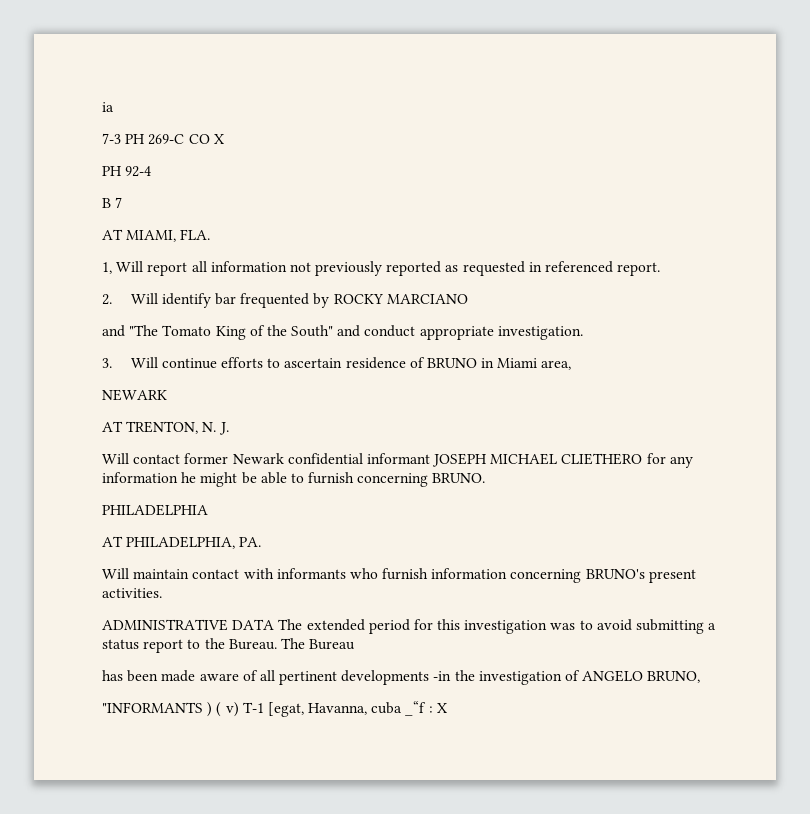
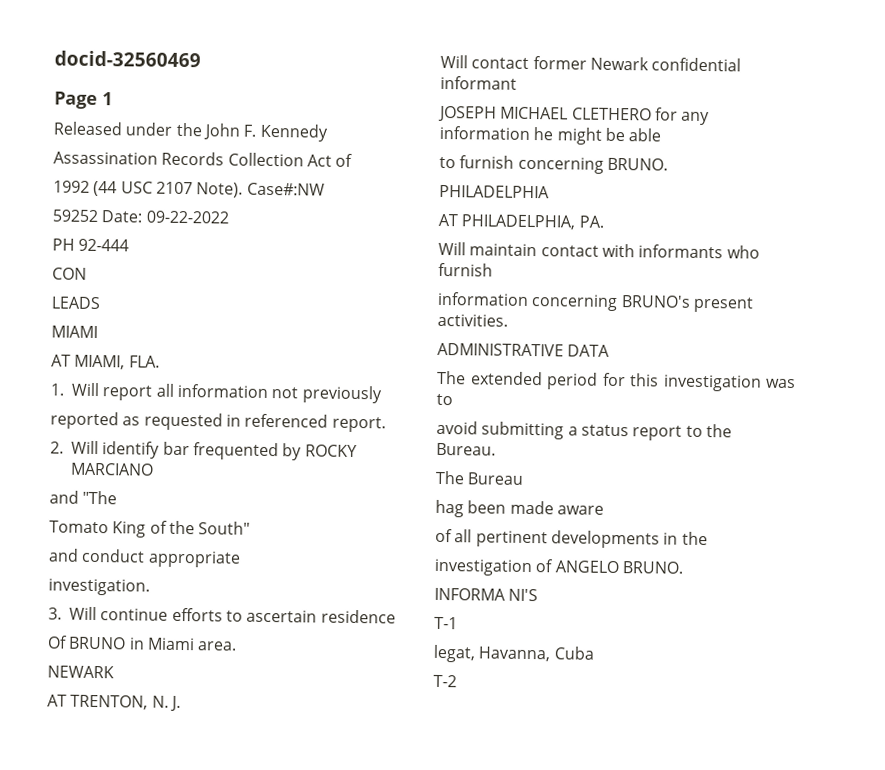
- ia
- 7-3 PH 269-C CO X
- PH 92-4
- B 7
+ docid-32560469
+ Page 1
+ Released under the John F. Kennedy
+ Assassination Records Collection Act of
+ 1992 (44 USC 2107 Note). Case#:NW
+ 59252 Date: 09-22-2022
+ PH 92-444
+ CON
+ LEADS
+ MIAMI
- 1, Will report all information not previously reported as requested in referenced report.
+ 1. Will report all information not previously
+ reported as requested in referenced report.
- and "The Tomato King of the South" and conduct appropriate investigation.
+ and "The
+ Tomato King of the South"
+ and conduct appropriate
+ investigation.
- 3. Will continue efforts to ascertain residence of BRUNO in Miami area,
+ 3. Will continue efforts to ascertain residence
+ Of BRUNO in Miami area.
- Will contact former Newark confidential informant JOSEPH MICHAEL CLIETHERO for any information he might be able to furnish concerning BRUNO.
+ Will contact former Newark confidential informant
+ JOSEPH MICHAEL CLETHERO for any information he might be able
+ to furnish concerning BRUNO.
- Will maintain contact with informants who furnish information concerning BRUNO's present activities.
+ Will maintain contact with informants who furnish
+ information concerning BRUNO's present activities.
- ADMINISTRATIVE DATA The extended period for this investigation was to avoid submitting a status report to the Bureau. The Bureau
+ ADMINISTRATIVE DATA
+ The extended period for this investigation was to
+ avoid submitting a status report to the Bureau.
+ The Bureau
- has been made aware of all pertinent developments -in the investigation of ANGELO BRUNO,
- "INFORMANTS ) ( v) T-1 [egat, Havanna, cuba _“f : X
+ hag been made aware
+ of all pertinent developments in the
+ investigation of ANGELO BRUNO.
+ INFORMA NI'S
+ T-1
+ legat, Havanna, Cuba
+ T-2

